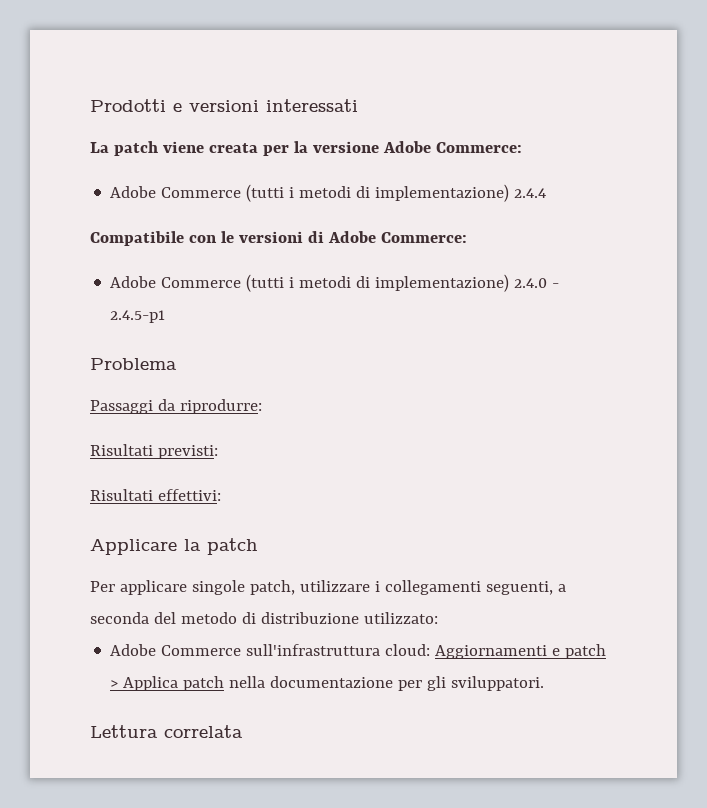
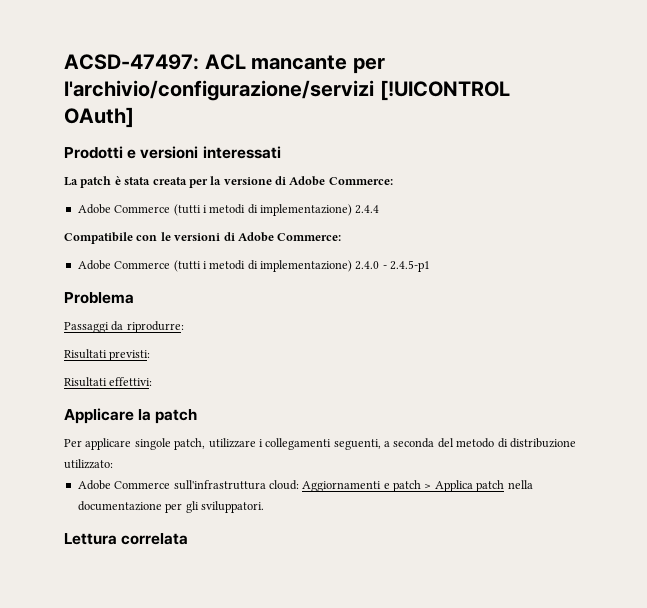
+ ACSD-47497: ACL mancante per l'archivio/configurazione/servizi [!UICONTROL OAuth]
- La patch viene creata per la versione Adobe Commerce:
+ La patch è stata creata per la versione di Adobe Commerce:

